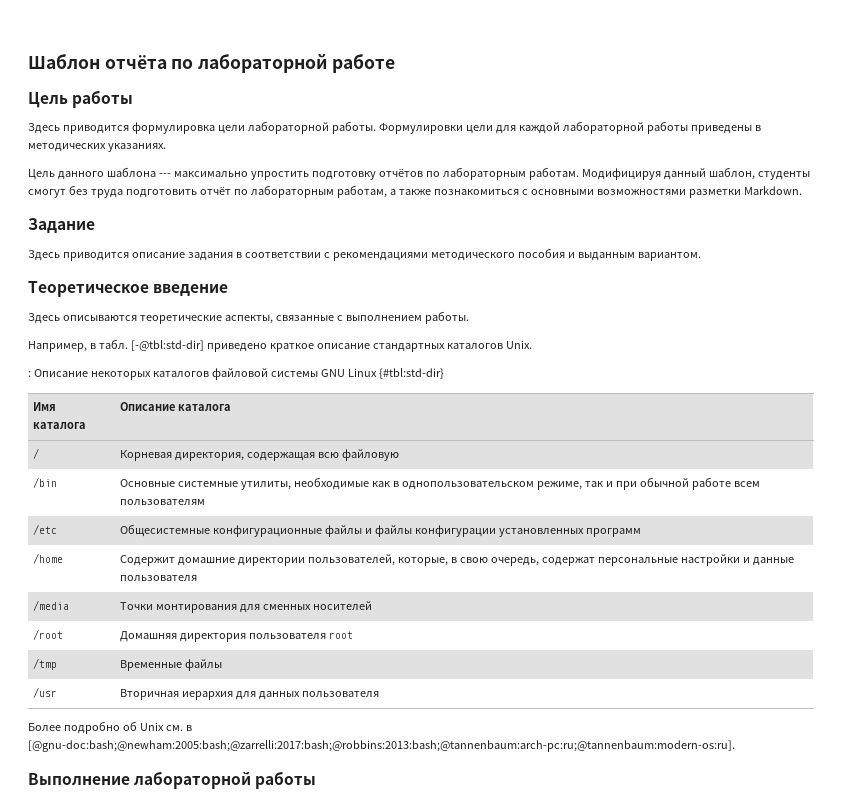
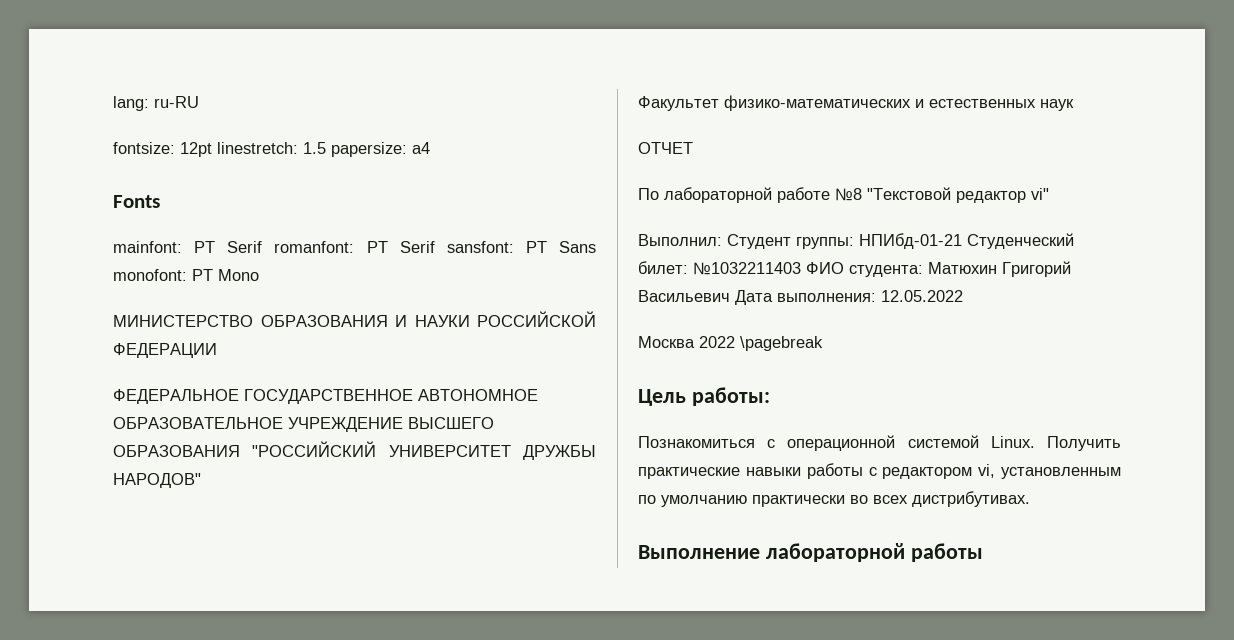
- Шаблон отчёта по лабораторной работе
- Цель работы
- Здесь приводится формулировка цели лабораторной работы. Формулировки цели для каждой лабораторной работы приведены в методических указаниях.
- Цель данного шаблона --- максимально упростить подготовку отчётов по лабораторным работам. Модифицируя данный шаблон, студенты смогут без труда подготовить отчёт по лабораторным работам, а также познакомиться с основными возможностями разметки Markdown.
- Задание
- Здесь приводится описание задания в соответствии с рекомендациями методического пособия и выданным вариантом.
- Теоретическое введение
- Здесь описываются теоретические аспекты, связанные с выполнением работы.
- Например, в табл. [-@tbl:std-dir] приведено краткое описание стандартных каталогов Unix.
- : Описание некоторых каталогов файловой системы GNU Linux {#tbl:std-dir}
- Имя каталога | Описание каталога
- / | Корневая директория, содержащая всю файловую
- /bin | Основные системные утилиты, необходимые как в однопользовательском режиме, так и при обычной работе всем пользователям
- /etc | Общесистемные конфигурационные файлы и файлы конфигурации установленных программ
- /home | Содержит домашние директории пользователей, которые, в свою очередь, содержат персональные настройки и данные пользователя
- /media | Точки монтирования для сменных носителей
- /root | Домашняя директория пользователя root
- /tmp | Временные файлы
- /usr | Вторичная иерархия для данных пользователя
- Более подробно об Unix см. в [@gnu-doc:bash;@newham:2005:bash;@zarrelli:2017:bash;@robbins:2013:bash;@tannenbaum:arch-pc:ru;@tannenbaum:modern-os:ru].
+ lang: ru-RU
+ fontsize: 12pt linestretch: 1.5 papersize: a4
+ Fonts
+ mainfont: PT Serif romanfont: PT Serif sansfont: PT Sans monofont: PT Mono
+ МИНИСТЕРСТВО ОБРАЗОВАНИЯ И НАУКИ РОССИЙСКОЙ ФЕДЕРАЦИИ
+ ФЕДЕРАЛЬНОЕ ГОСУДАРСТВЕННОЕ АВТОНОМНОЕ ОБРАЗОВАТЕЛЬНОЕ УЧРЕЖДЕНИЕ ВЫСШЕГО ОБРАЗОВАНИЯ "РОССИЙСКИЙ УНИВЕРСИТЕТ ДРУЖБЫ НАРОДОВ"
+ Факультет физико-математических и естественных наук
+ ОТЧЕТ
+ По лабораторной работе №8 "Текстовой редактор vi"
+ Выполнил: Студент группы: НПИбд-01-21 Студенческий билет: №1032211403 ФИО студента: Матюхин Григорий Васильевич Дата выполнения: 12.05.2022
+ Москва 2022 \pagebreak
+ Цель работы:
+ Познакомиться с операционной системой Linux. Получить практические навыки работы с редактором vi, установленным по умолчанию практически во всех дистрибутивах.

